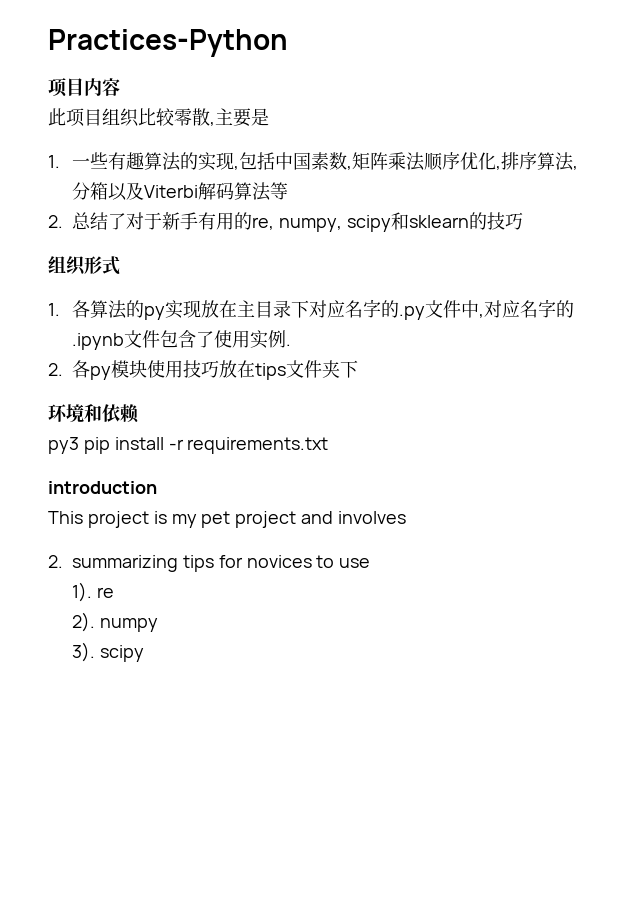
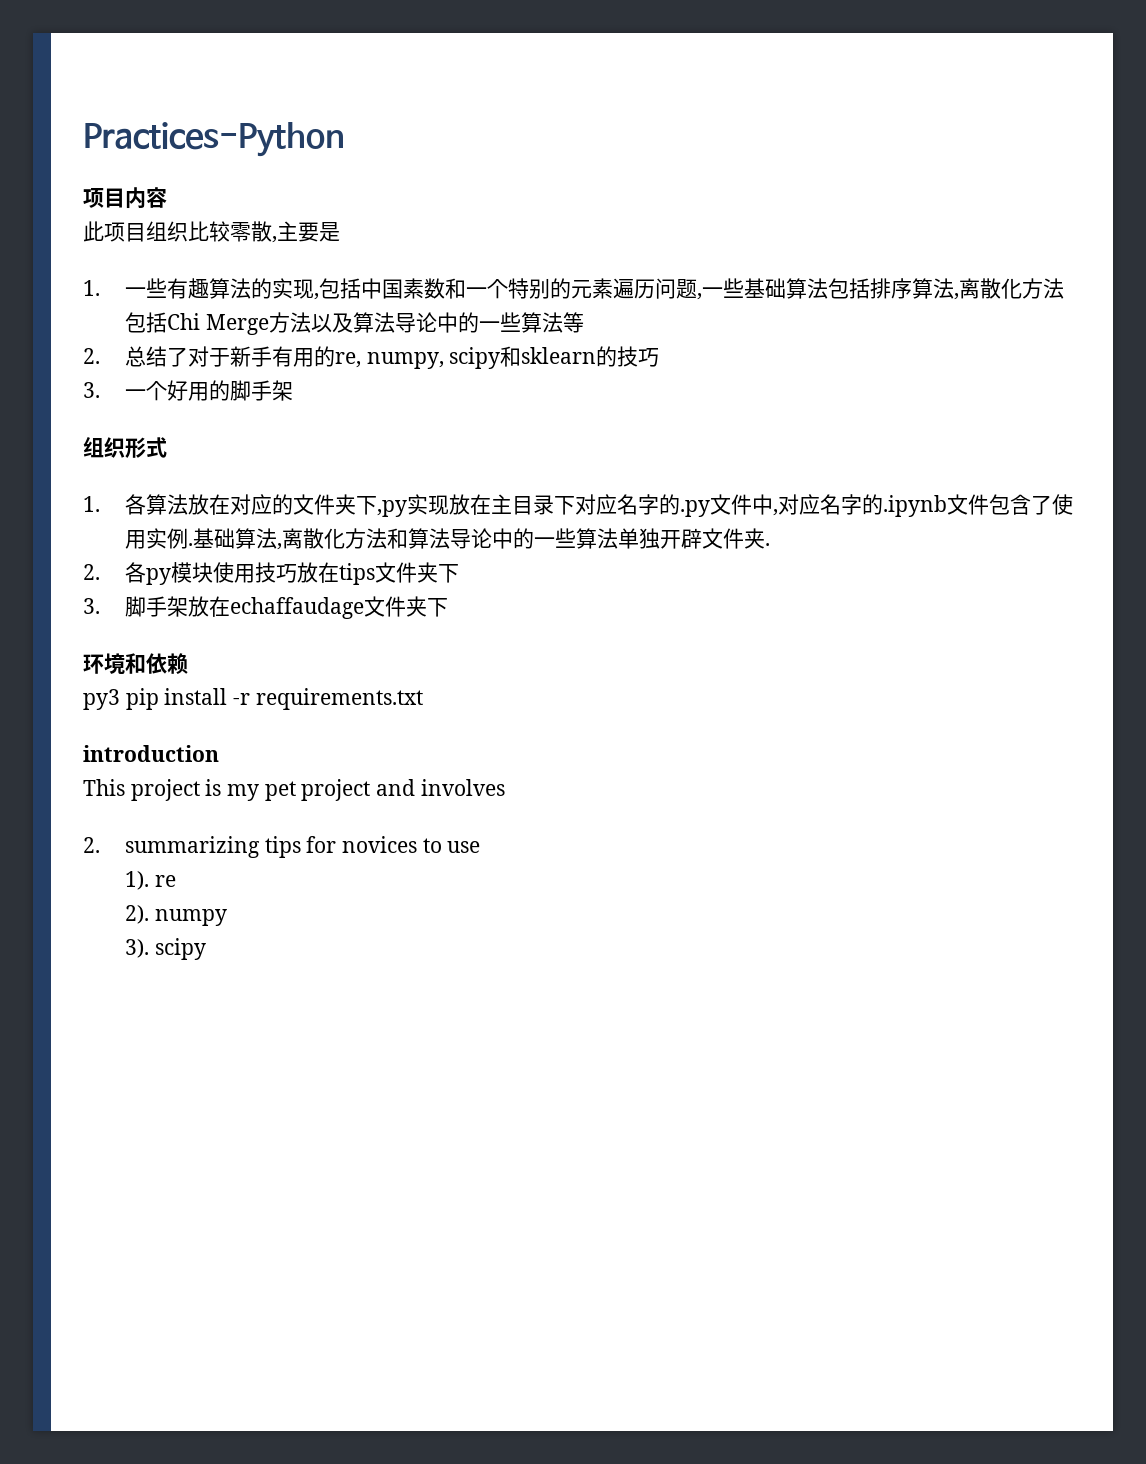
- 1.一些有趣算法的实现,包括中国素数,矩阵乘法顺序优化,排序算法,分箱以及Viterbi解码算法等
+ 1.一些有趣算法的实现,包括中国素数和一个特别的元素遍历问题,一些基础算法包括排序算法,离散化方法包括Chi Merge方法以及算法导论中的一些算法等
+ 3.一个好用的脚手架
- 1.各算法的py实现放在主目录下对应名字的.py文件中,对应名字的.ipynb文件包含了使用实例.
+ 1.各算法放在对应的文件夹下,py实现放在主目录下对应名字的.py文件中,对应名字的.ipynb文件包含了使用实例.基础算法,离散化方法和算法导论中的一些算法单独开辟文件夹.
+ 3.脚手架放在echaffaudage文件夹下

